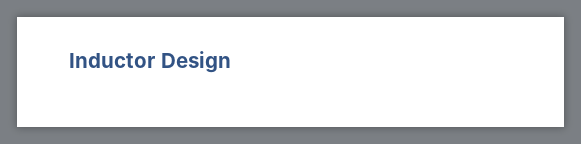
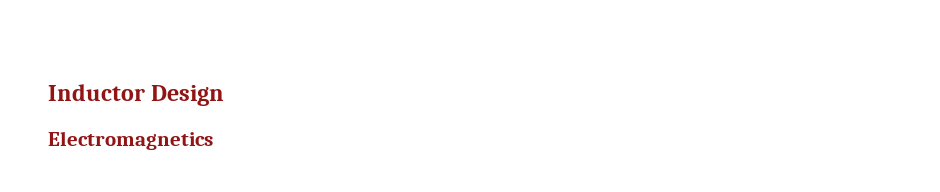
+ Electromagnetics

